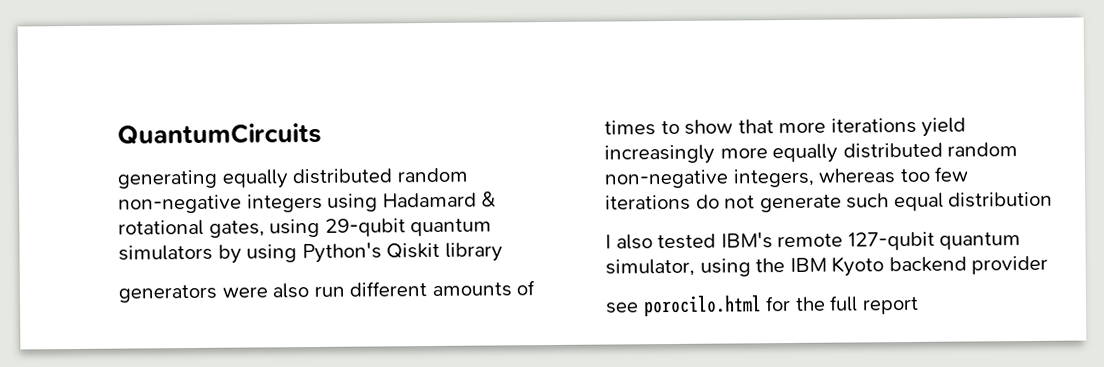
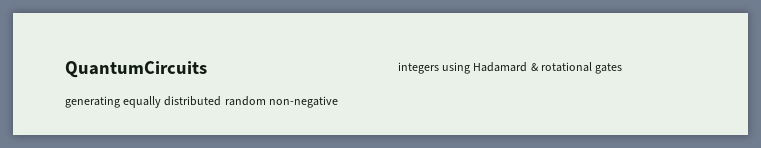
- generating equally distributed random non-negative integers using Hadamard & rotational gates, using 29-qubit quantum simulators by using Python's Qiskit library
- generators were also run different amounts of times to show that more iterations yield increasingly more equally distributed random non-negative integers, whereas too few iterations do not generate such equal distribution
- I also tested IBM's remote 127-qubit quantum simulator, using the IBM Kyoto backend provider
- see porocilo.html for the full report
+ generating equally distributed random non-negative integers using Hadamard & rotational gates

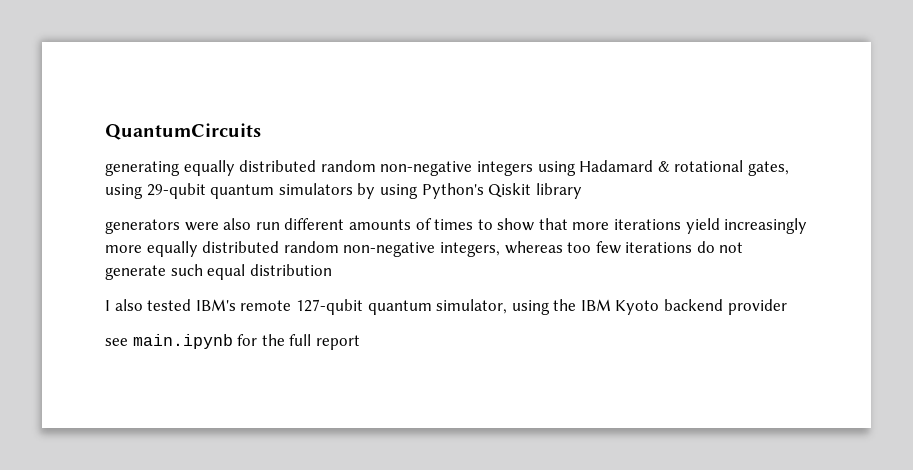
- generating equally distributed random non-negative integers using Hadamard & rotational gates
+ generating equally distributed random non-negative integers using Hadamard & rotational gates, using 29-qubit quantum simulators by using Python's Qiskit library
+ generators were also run different amounts of times to show that more iterations yield increasingly more equally distributed random non-negative integers, whereas too few iterations do not generate such equal distribution
+ I also tested IBM's remote 127-qubit quantum simulator, using the IBM Kyoto backend provider
+ see main.ipynb for the full report

